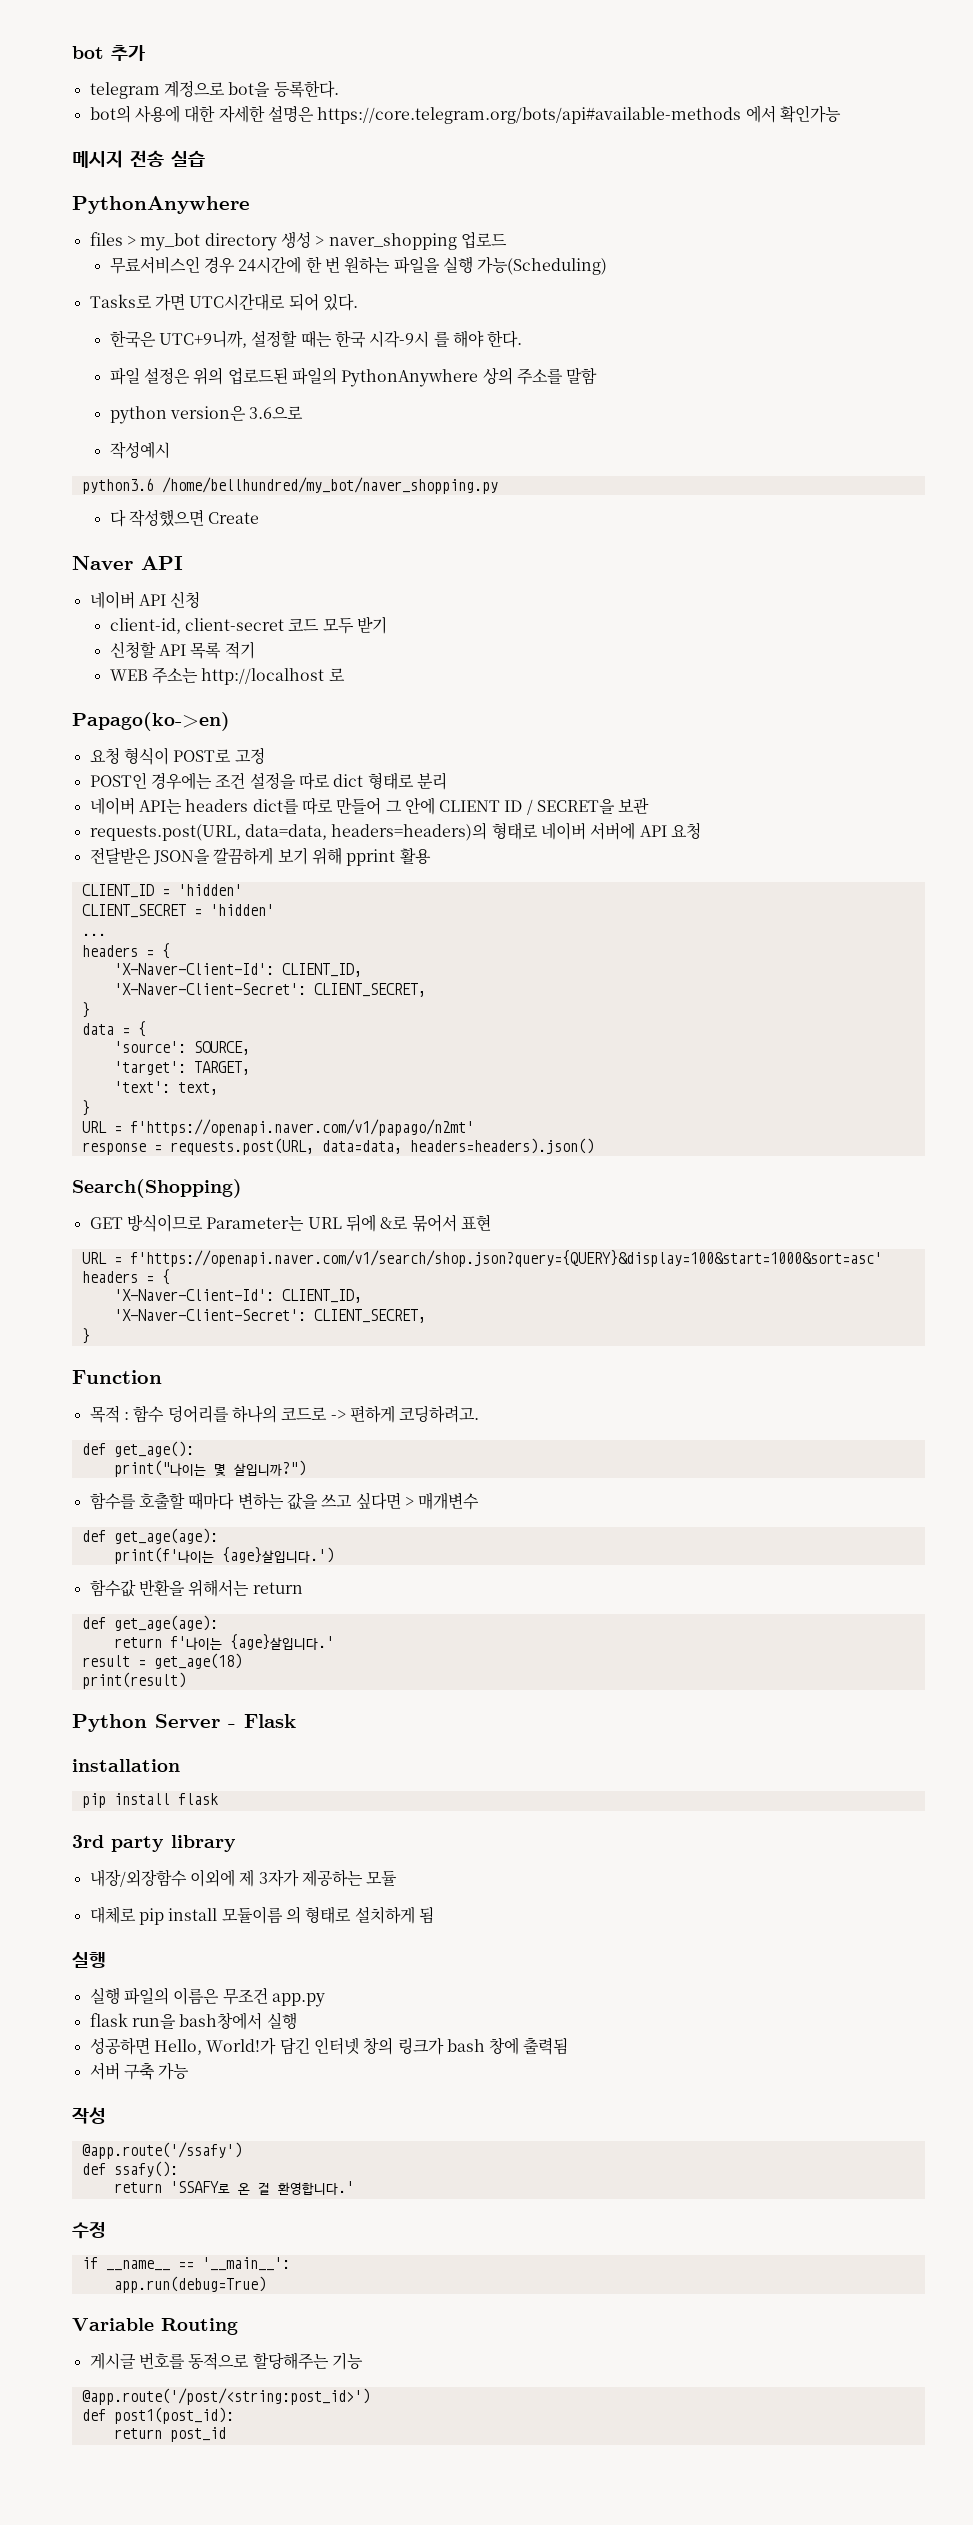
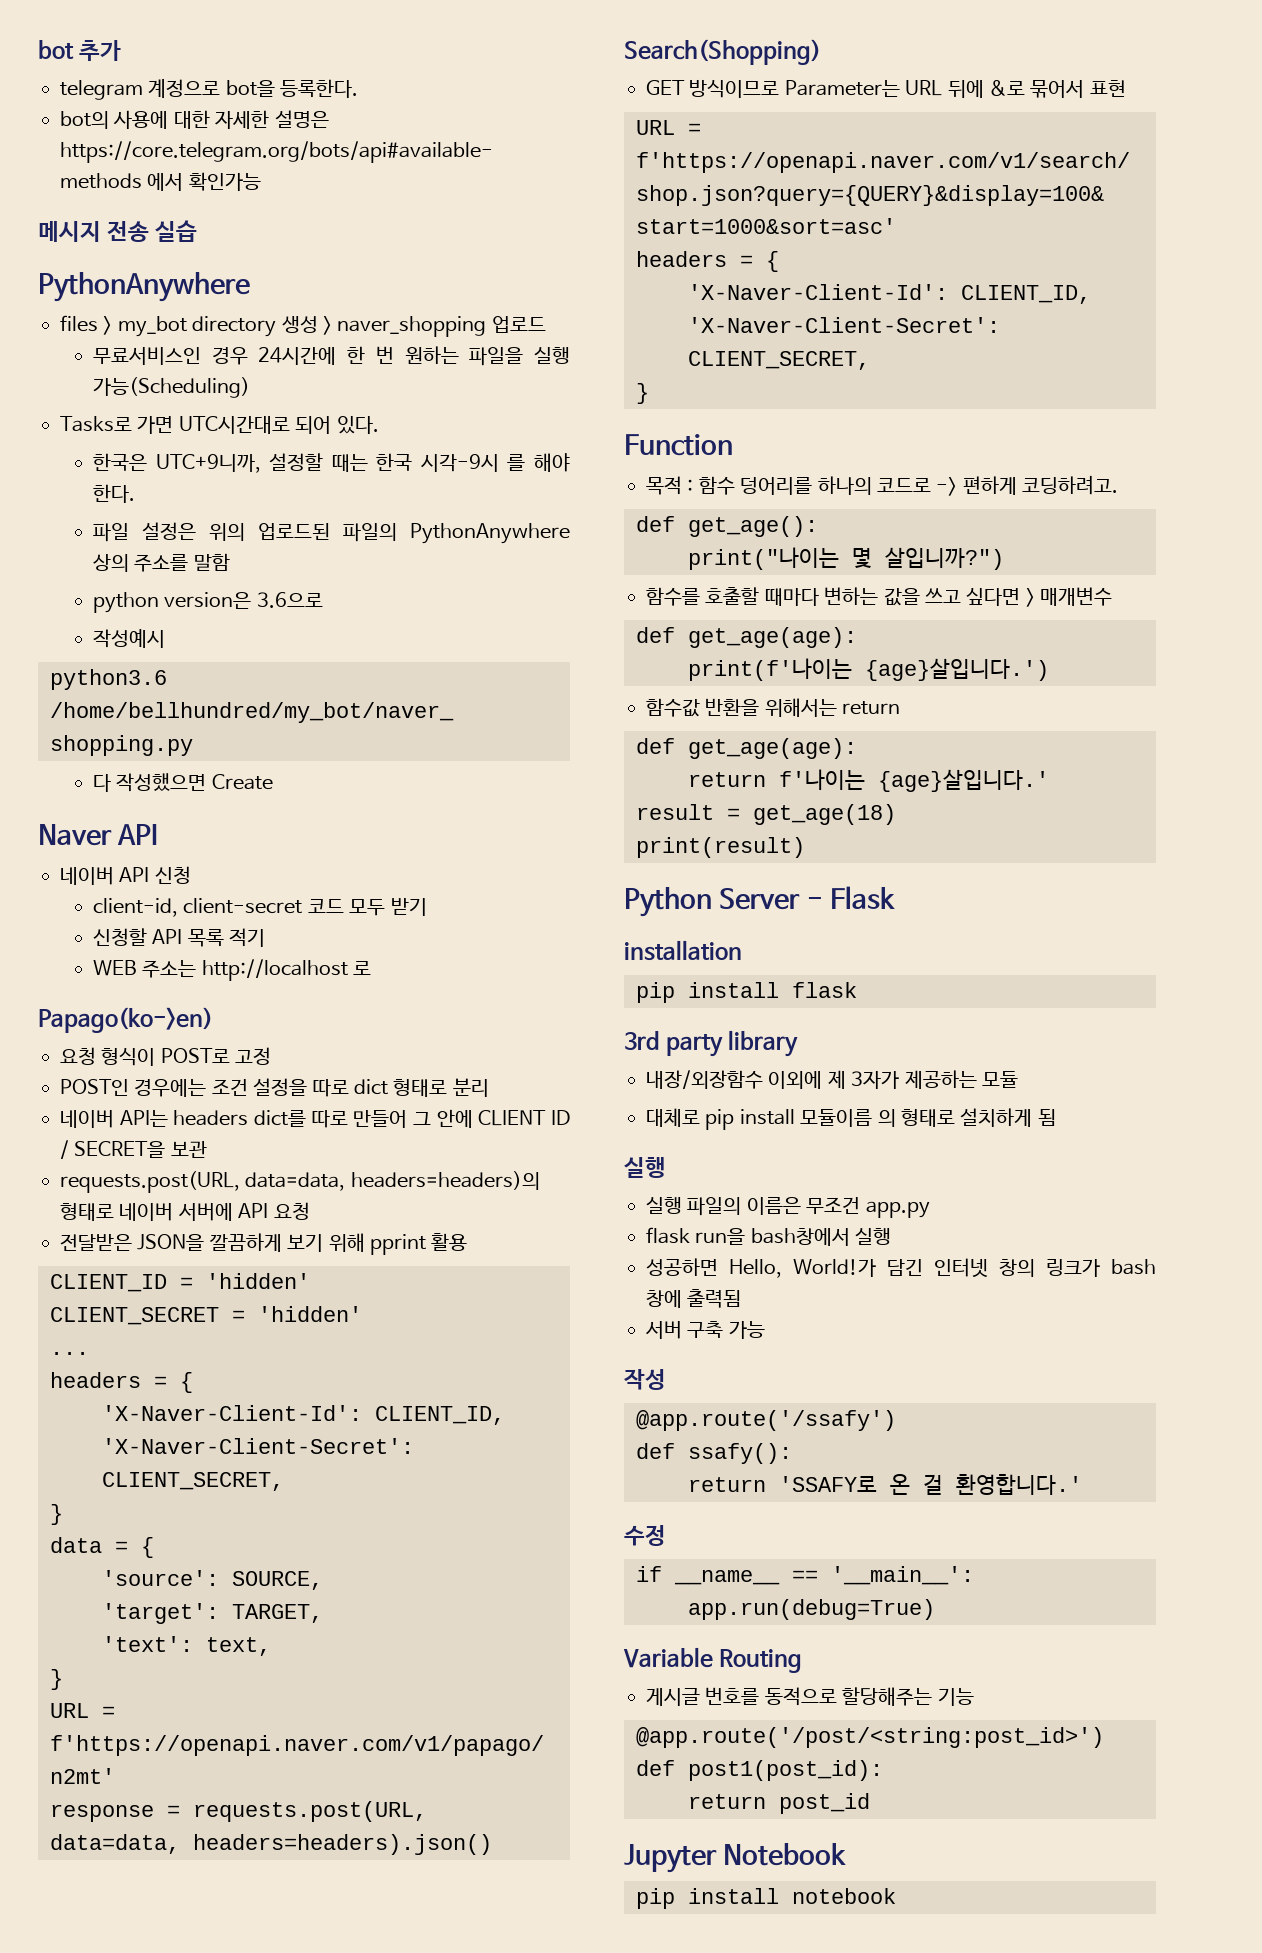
+ Jupyter Notebook
+ pip install notebook

